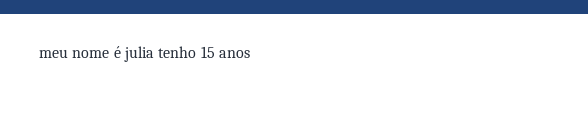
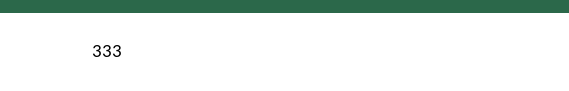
- meu nome é julia tenho 15 anos
+ 333

